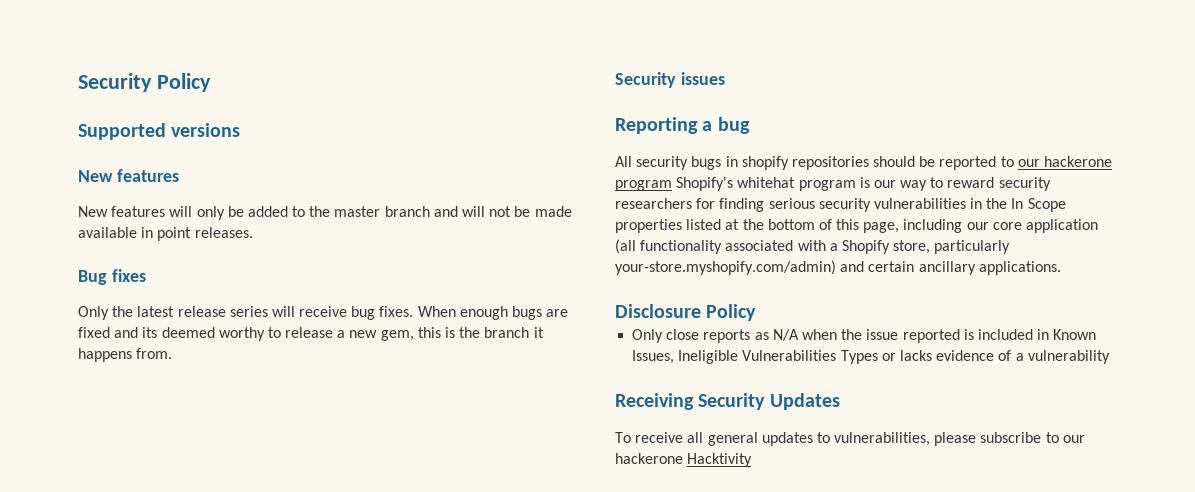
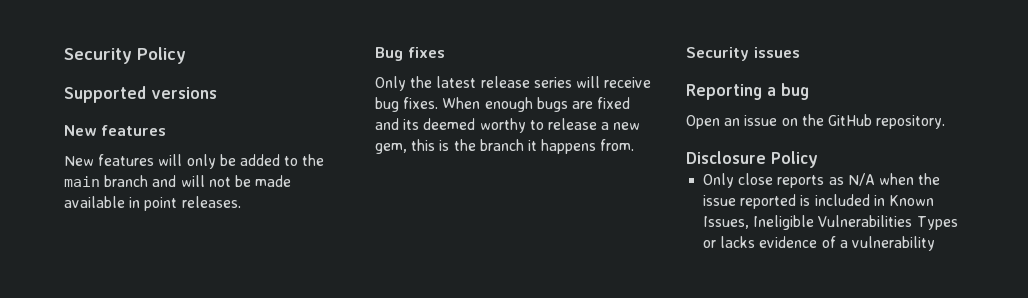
- New features will only be added to the master branch and will not be made available in point releases.
+ New features will only be added to the main branch and will not be made available in point releases.
- All security bugs in shopify repositories should be reported to our hackerone program Shopify's whitehat program is our way to reward security researchers for finding serious security vulnerabilities in the In Scope properties listed at the bottom of this page, including our core application (all functionality associated with a Shopify store, particularly your-store.myshopify.com/admin) and certain ancillary applications.
+ Open an issue on the GitHub repository.
- Receiving Security Updates
- To receive all general updates to vulnerabilities, please subscribe to our hackerone Hacktivity

